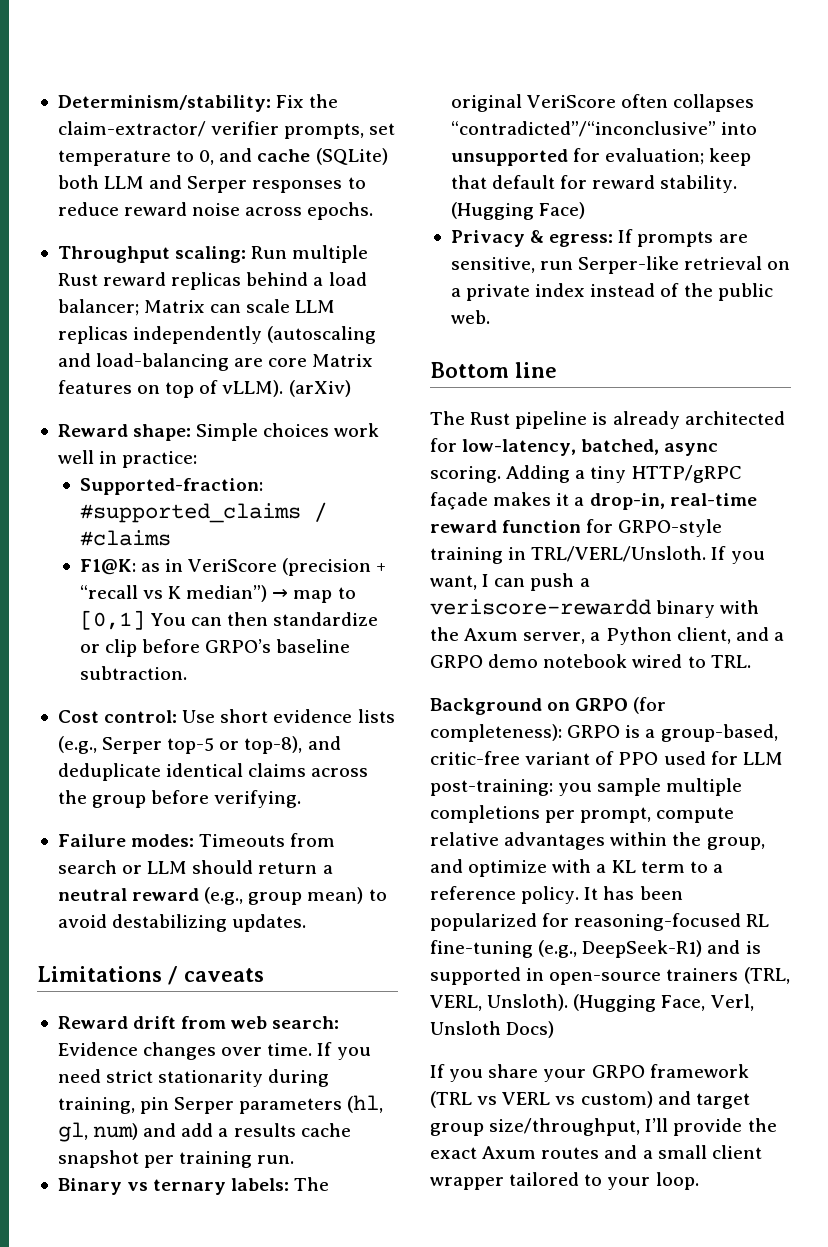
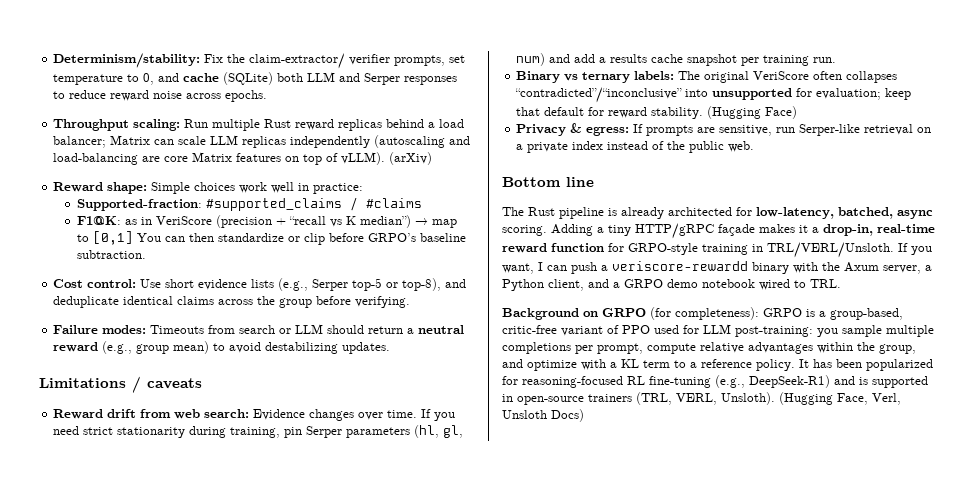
- If you share your GRPO framework (TRL vs VERL vs custom) and target group size/throughput, I’ll provide the exact Axum routes and a small client wrapper tailored to your loop.

